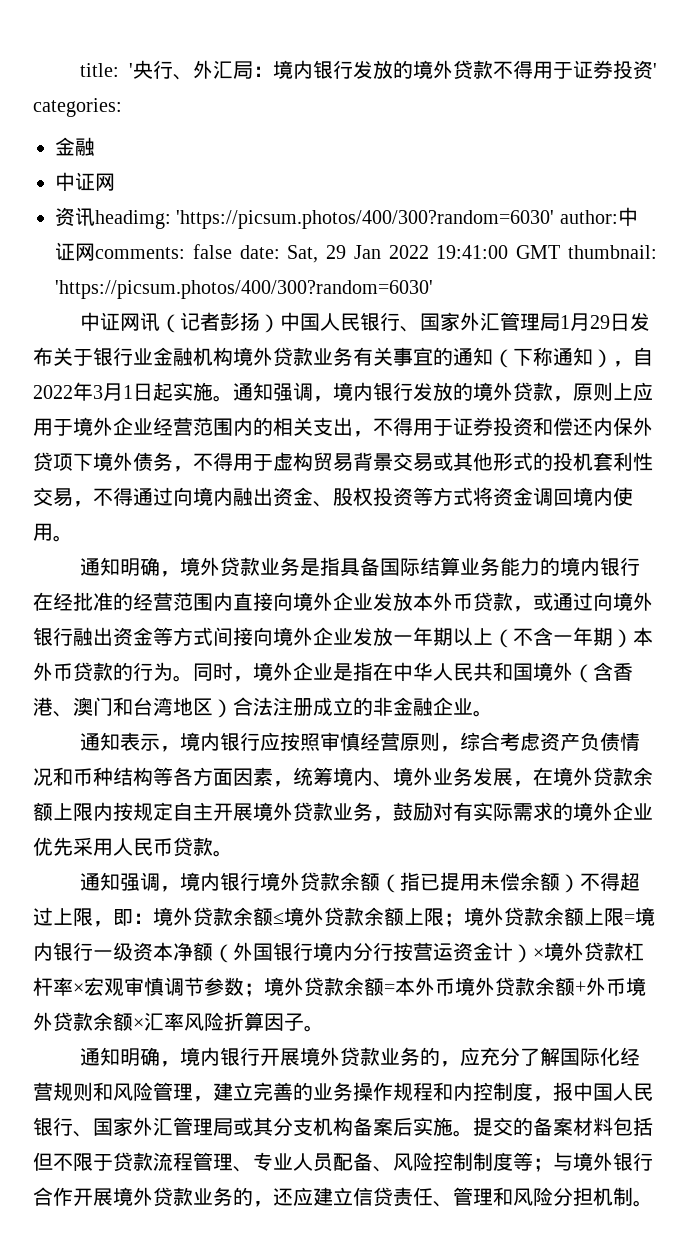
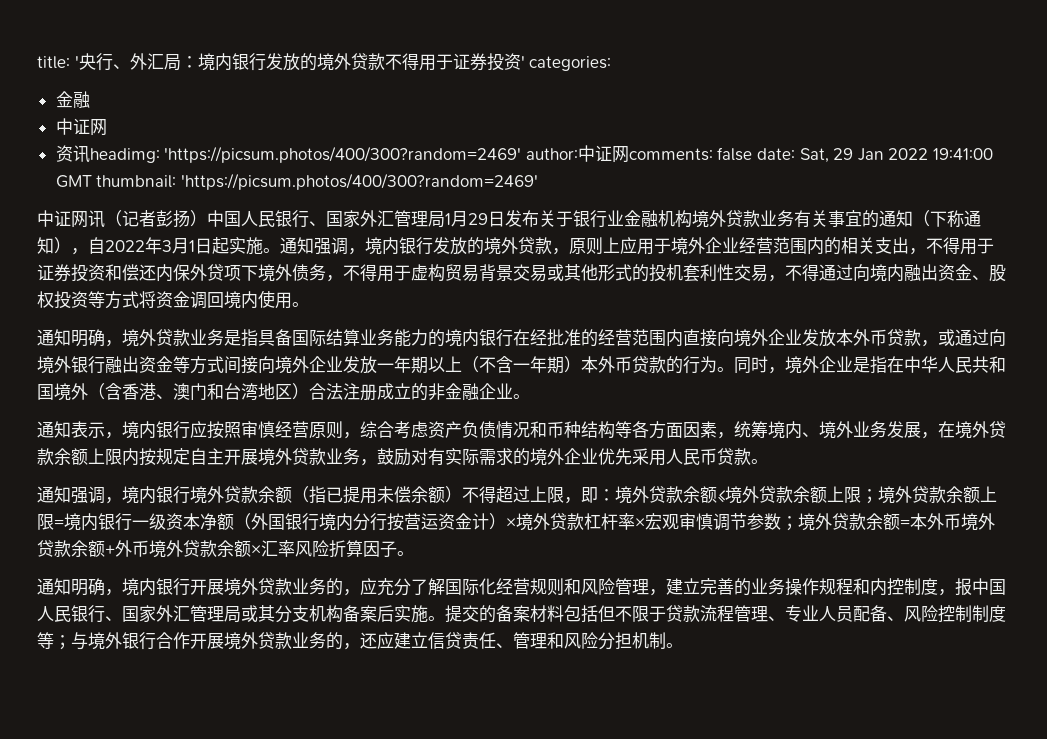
- 资讯headimg: 'https://picsum.photos/400/300?random=6030' author:中证网comments: false date: Sat, 29 Jan 2022 19:41:00 GMT thumbnail: 'https://picsum.photos/400/300?random=6030'
+ 资讯headimg: 'https://picsum.photos/400/300?random=2469' author:中证网comments: false date: Sat, 29 Jan 2022 19:41:00 GMT thumbnail: 'https://picsum.photos/400/300?random=2469'

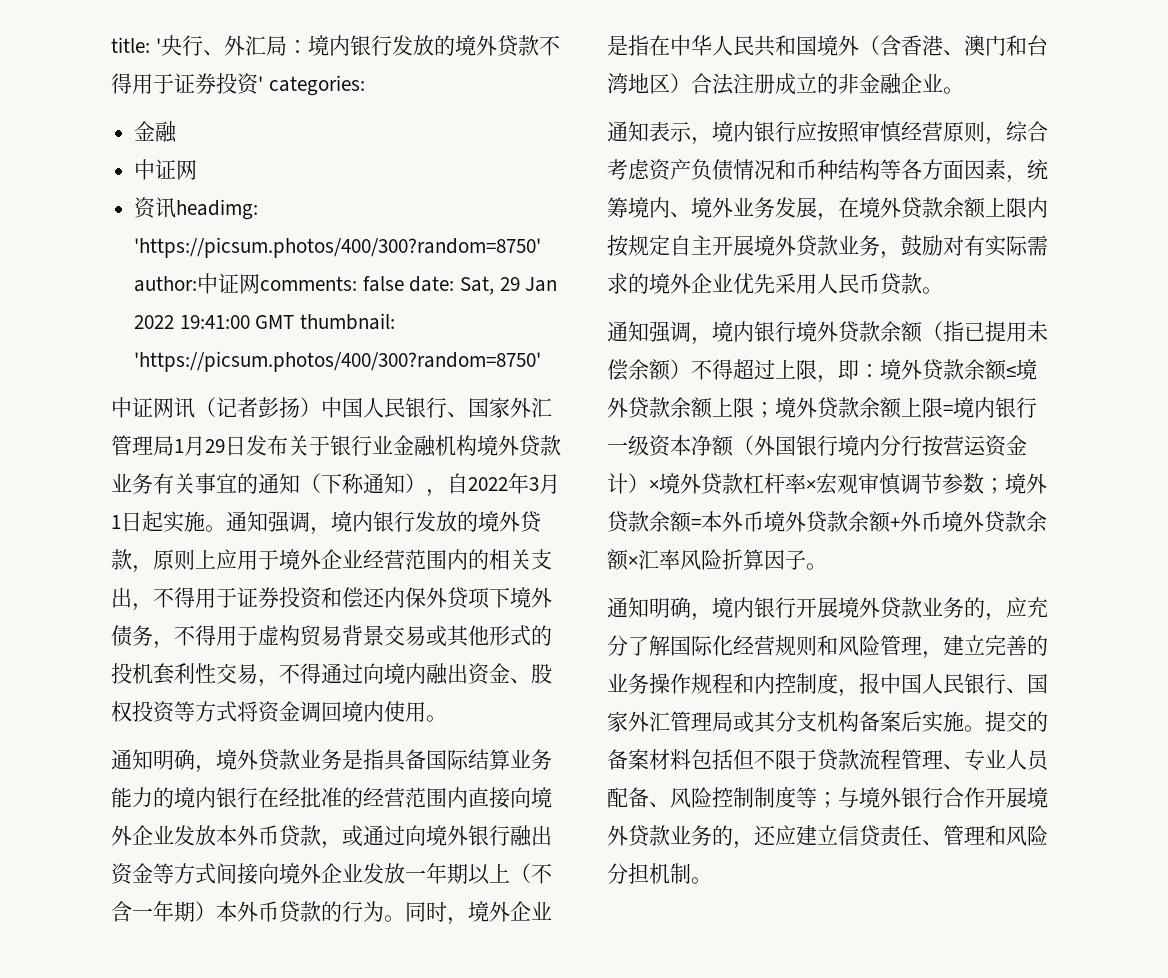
- 资讯headimg: 'https://picsum.photos/400/300?random=2469' author:中证网comments: false date: Sat, 29 Jan 2022 19:41:00 GMT thumbnail: 'https://picsum.photos/400/300?random=2469'
+ 资讯headimg: 'https://picsum.photos/400/300?random=8750' author:中证网comments: false date: Sat, 29 Jan 2022 19:41:00 GMT thumbnail: 'https://picsum.photos/400/300?random=8750'

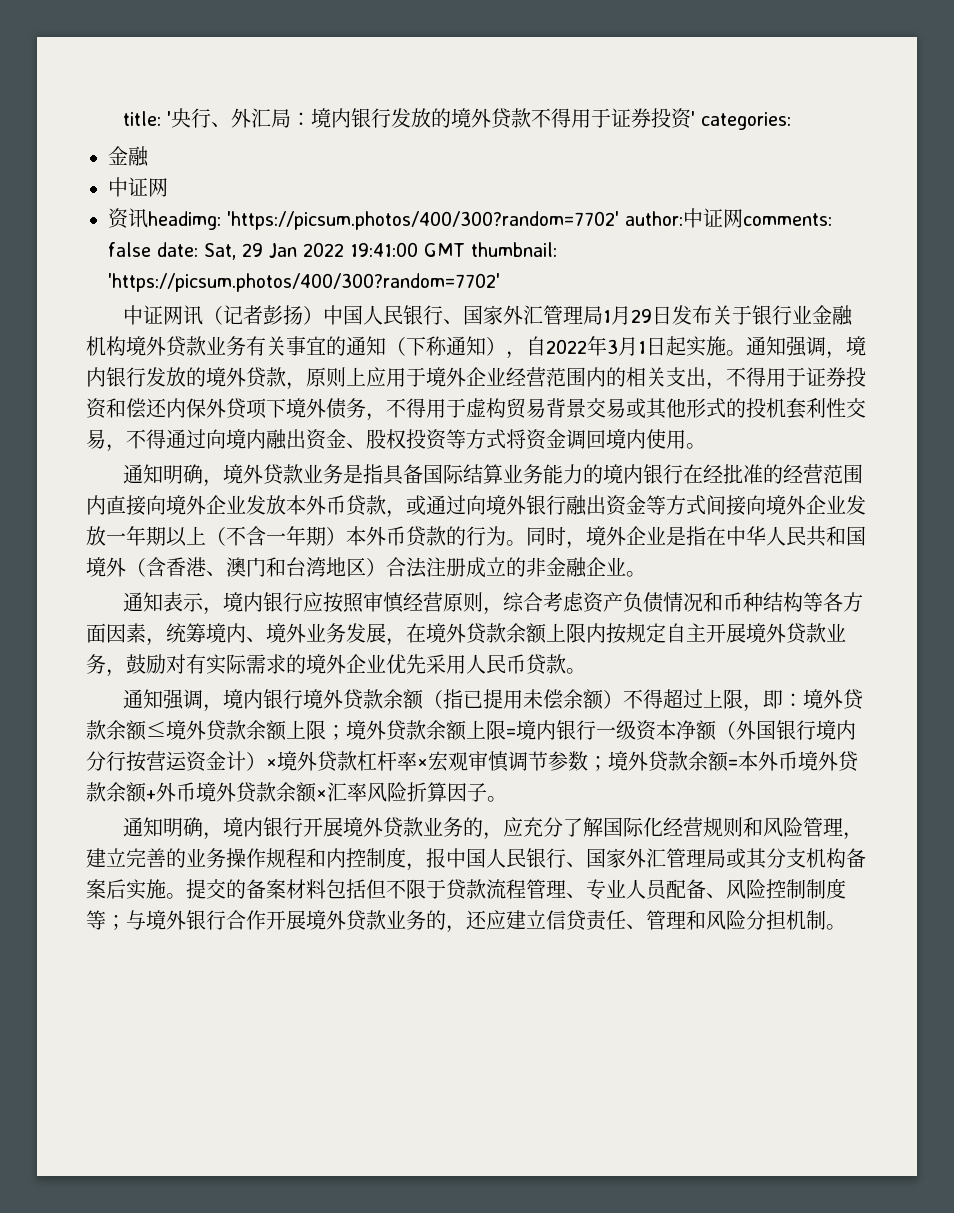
- 资讯headimg: 'https://picsum.photos/400/300?random=8750' author:中证网comments: false date: Sat, 29 Jan 2022 19:41:00 GMT thumbnail: 'https://picsum.photos/400/300?random=8750'
+ 资讯headimg: 'https://picsum.photos/400/300?random=7702' author:中证网comments: false date: Sat, 29 Jan 2022 19:41:00 GMT thumbnail: 'https://picsum.photos/400/300?random=7702'

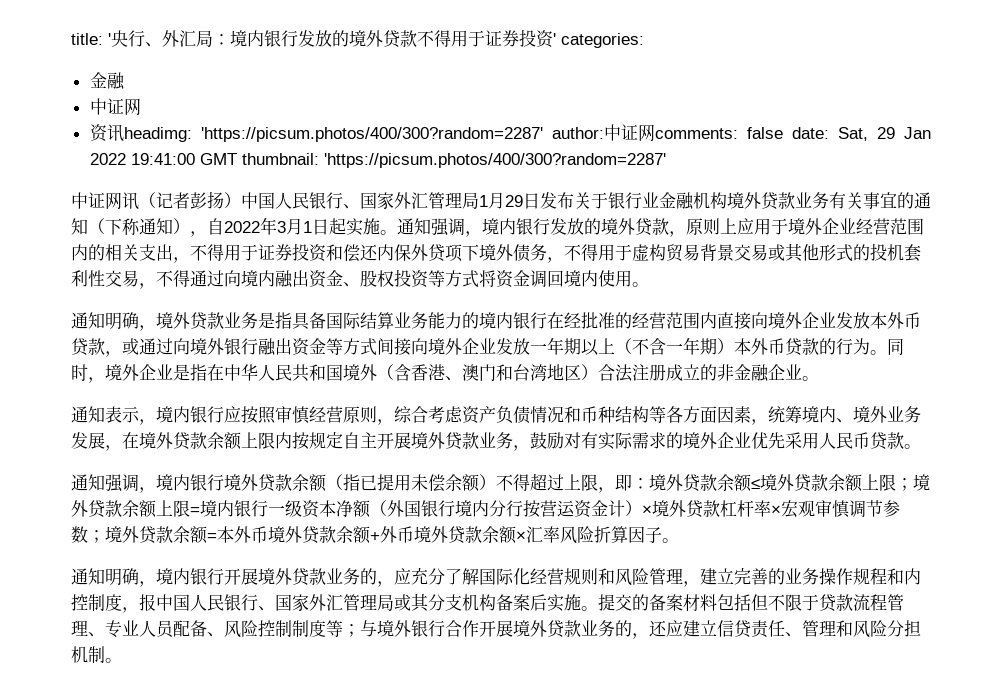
- 资讯headimg: 'https://picsum.photos/400/300?random=7702' author:中证网comments: false date: Sat, 29 Jan 2022 19:41:00 GMT thumbnail: 'https://picsum.photos/400/300?random=7702'
+ 资讯headimg: 'https://picsum.photos/400/300?random=2287' author:中证网comments: false date: Sat, 29 Jan 2022 19:41:00 GMT thumbnail: 'https://picsum.photos/400/300?random=2287'

